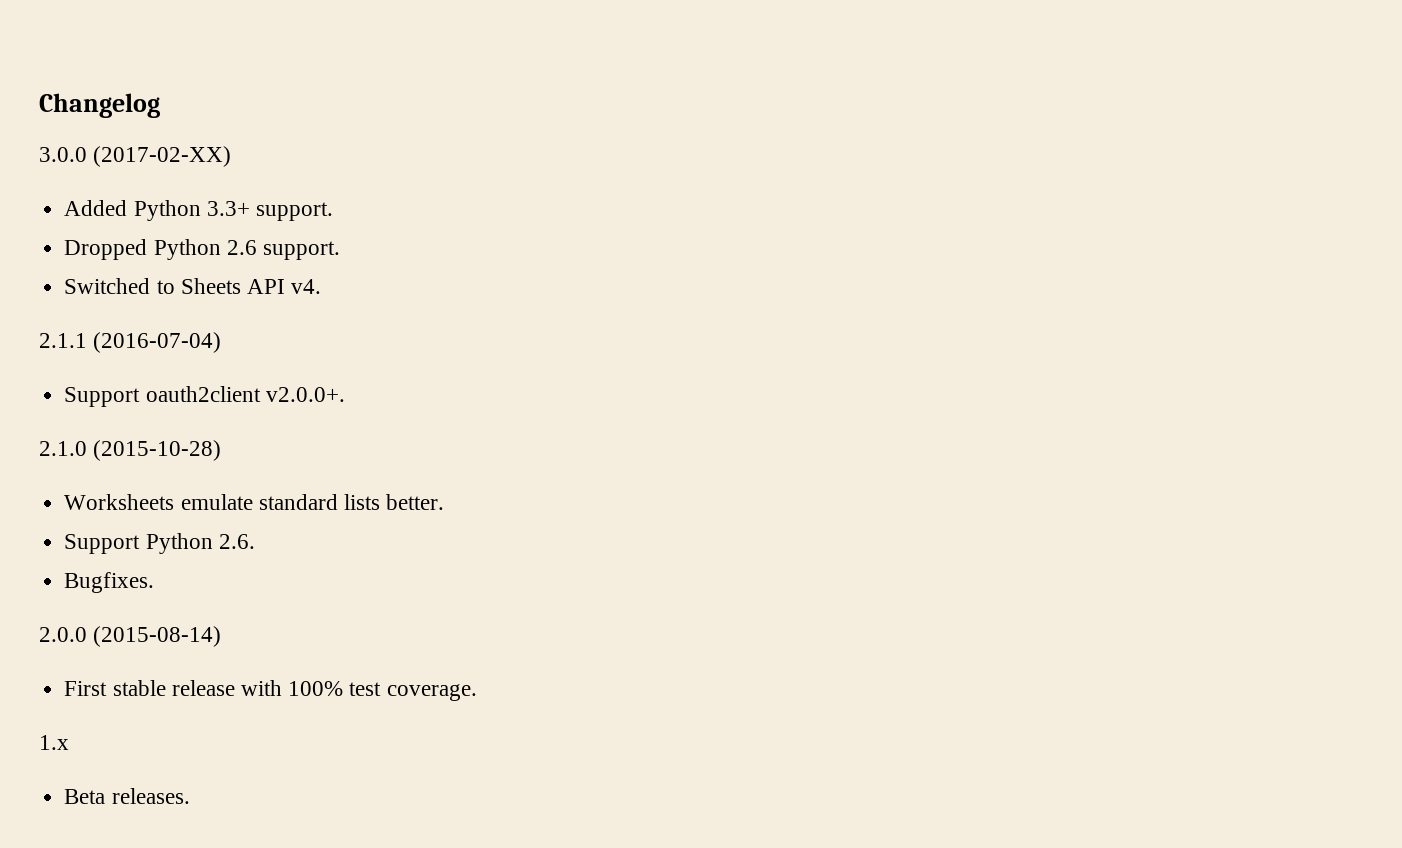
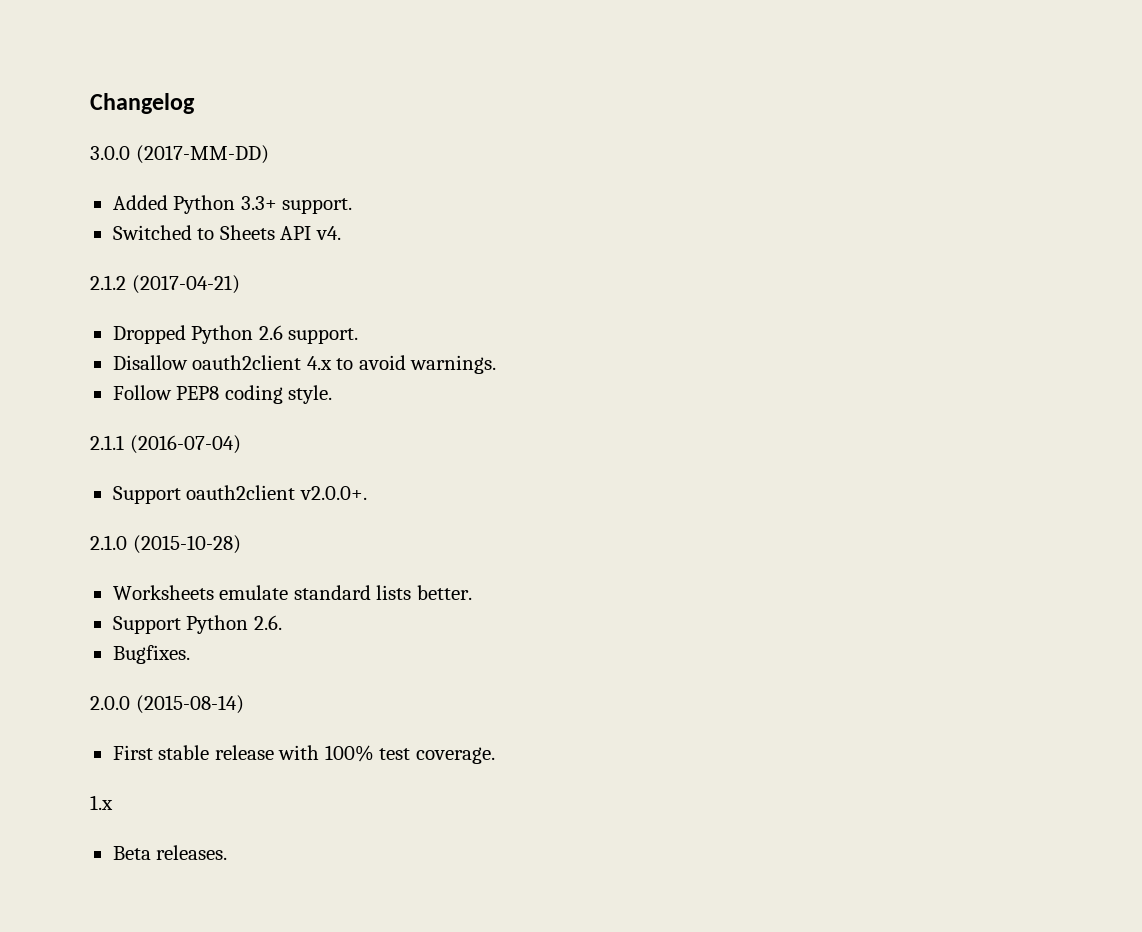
- 3.0.0 (2017-02-XX)
+ 3.0.0 (2017-MM-DD)
- Dropped Python 2.6 support.
+ 2.1.2 (2017-04-21)
+ Dropped Python 2.6 support.
+ Disallow oauth2client 4.x to avoid warnings.
+ Follow PEP8 coding style.

